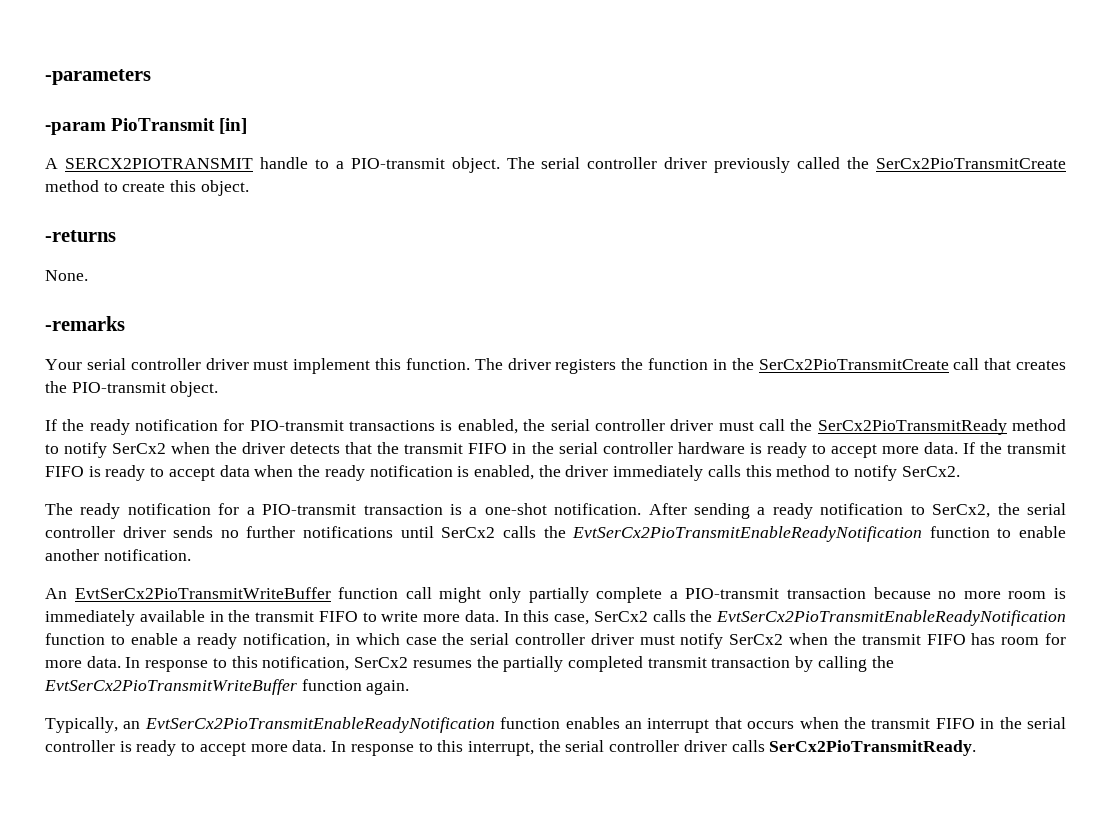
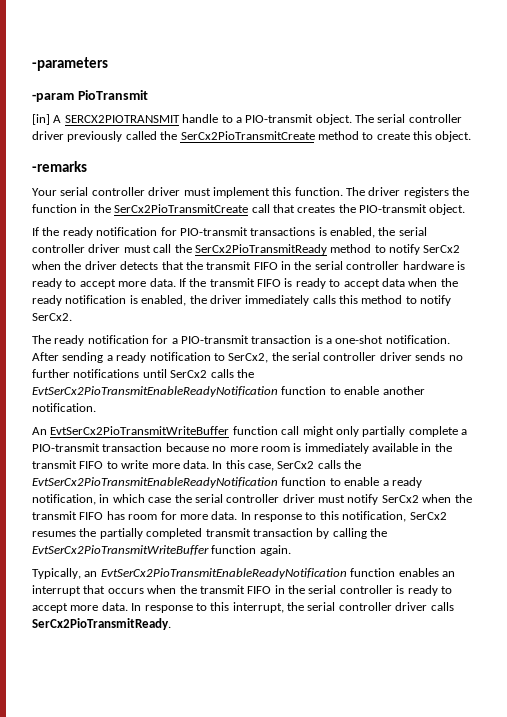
- -param PioTransmit [in]
- A SERCX2PIOTRANSMIT handle to a PIO-transmit object.
+ -param PioTransmit
+ [in] A SERCX2PIOTRANSMIT handle to a PIO-transmit object.
- -returns
- None.

